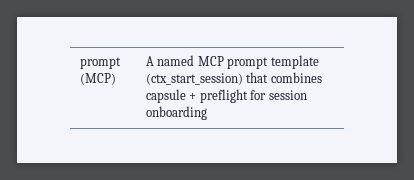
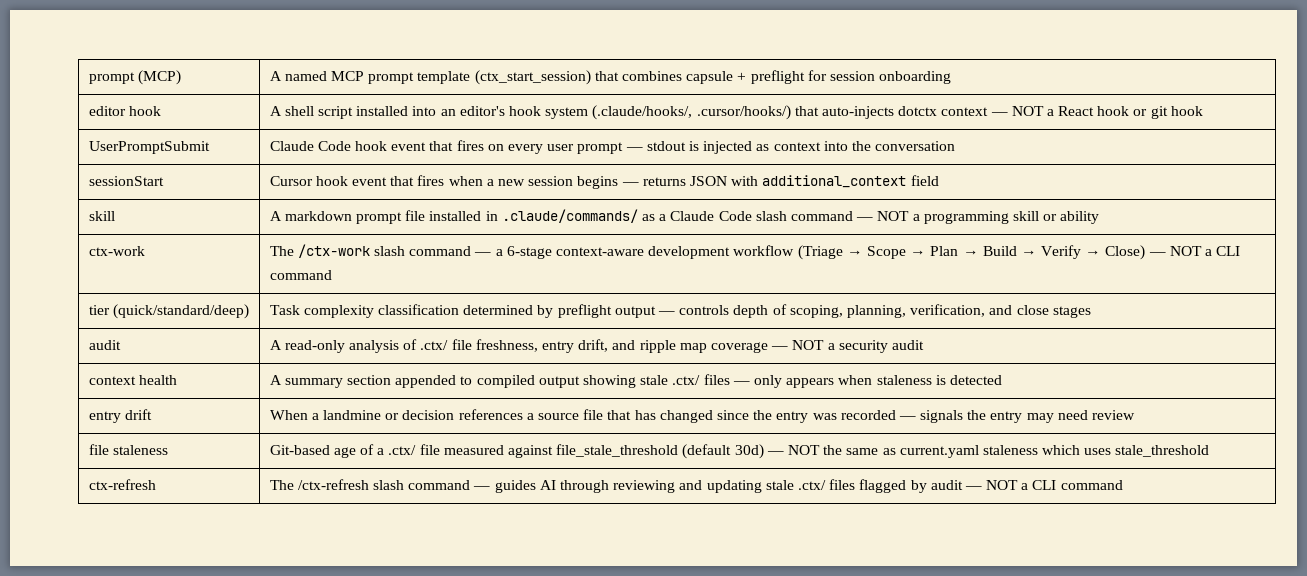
+ editor hook | A shell script installed into an editor's hook system (.claude/hooks/, .cursor/hooks/) that auto-injects dotctx context — NOT a React hook or git hook
+ UserPromptSubmit | Claude Code hook event that fires on every user prompt — stdout is injected as context into the conversation
+ sessionStart | Cursor hook event that fires when a new session begins — returns JSON with additional_context field
+ skill | A markdown prompt file installed in .claude/commands/ as a Claude Code slash command — NOT a programming skill or ability
+ ctx-work | The /ctx-work slash command — a 6-stage context-aware development workflow (Triage → Scope → Plan → Build → Verify → Close) — NOT a CLI command
+ tier (quick/standard/deep) | Task complexity classification determined by preflight output — controls depth of scoping, planning, verification, and close stages
+ audit | A read-only analysis of .ctx/ file freshness, entry drift, and ripple map coverage — NOT a security audit
+ context health | A summary section appended to compiled output showing stale .ctx/ files — only appears when staleness is detected
+ entry drift | When a landmine or decision references a source file that has changed since the entry was recorded — signals the entry may need review
+ file staleness | Git-based age of a .ctx/ file measured against file_stale_threshold (default 30d) — NOT the same as current.yaml staleness which uses stale_threshold
+ ctx-refresh | The /ctx-refresh slash command — guides AI through reviewing and updating stale .ctx/ files flagged by audit — NOT a CLI command

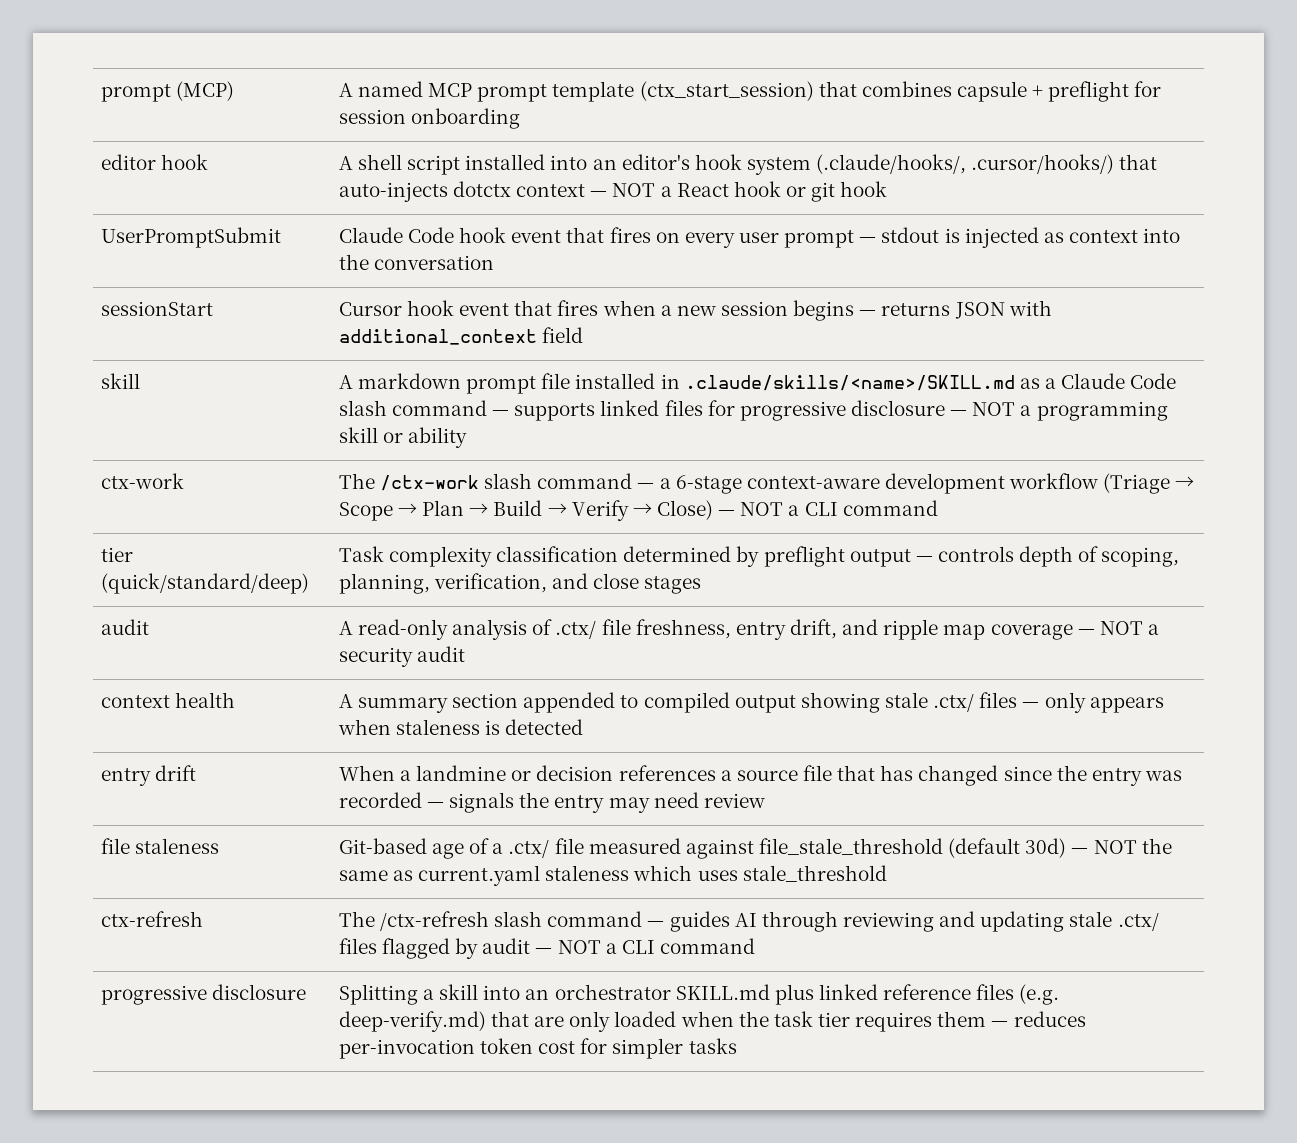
- skill | A markdown prompt file installed in .claude/commands/ as a Claude Code slash command — NOT a programming skill or ability
+ skill | A markdown prompt file installed in .claude/skills/<name>/SKILL.md as a Claude Code slash command — supports linked files for progressive disclosure — NOT a programming skill or ability
+ progressive disclosure | Splitting a skill into an orchestrator SKILL.md plus linked reference files (e.g. deep-verify.md) that are only loaded when the task tier requires them — reduces per-invocation token cost for simpler tasks

